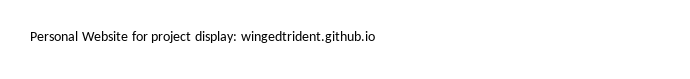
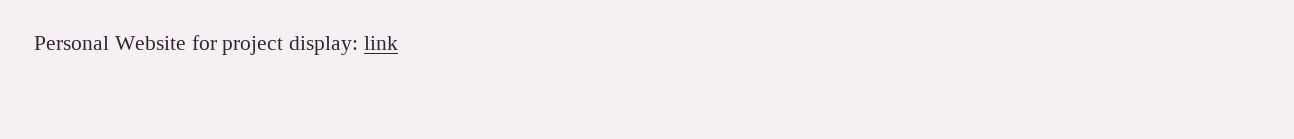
- Personal Website for project display: wingedtrident.github.io
+ Personal Website for project display: link

